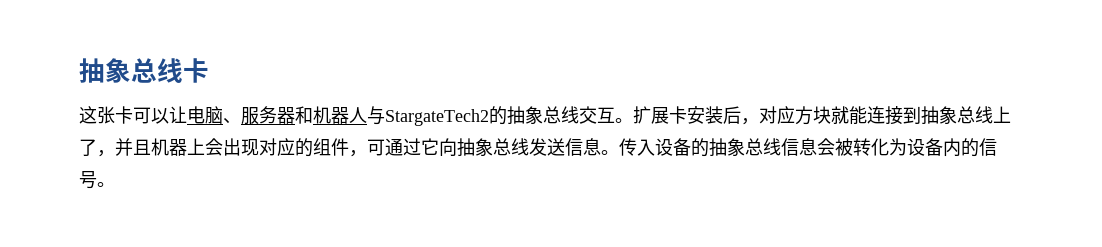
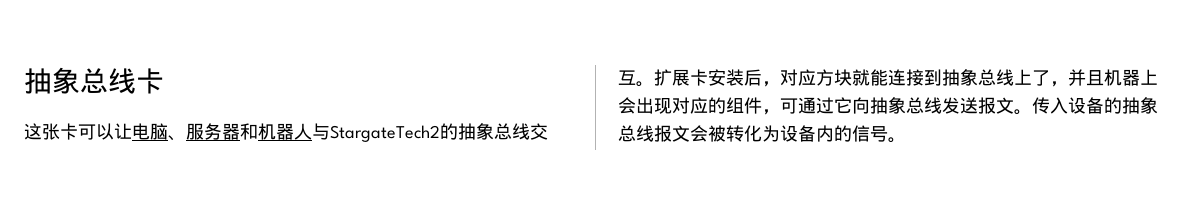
- 扩展卡安装后，对应方块就能连接到抽象总线上了，并且机器上会出现对应的组件，可通过它向抽象总线发送信息。
+ 扩展卡安装后，对应方块就能连接到抽象总线上了，并且机器上会出现对应的组件，可通过它向抽象总线发送报文。
- 传入设备的抽象总线信息会被转化为设备内的信号。
+ 传入设备的抽象总线报文会被转化为设备内的信号。

